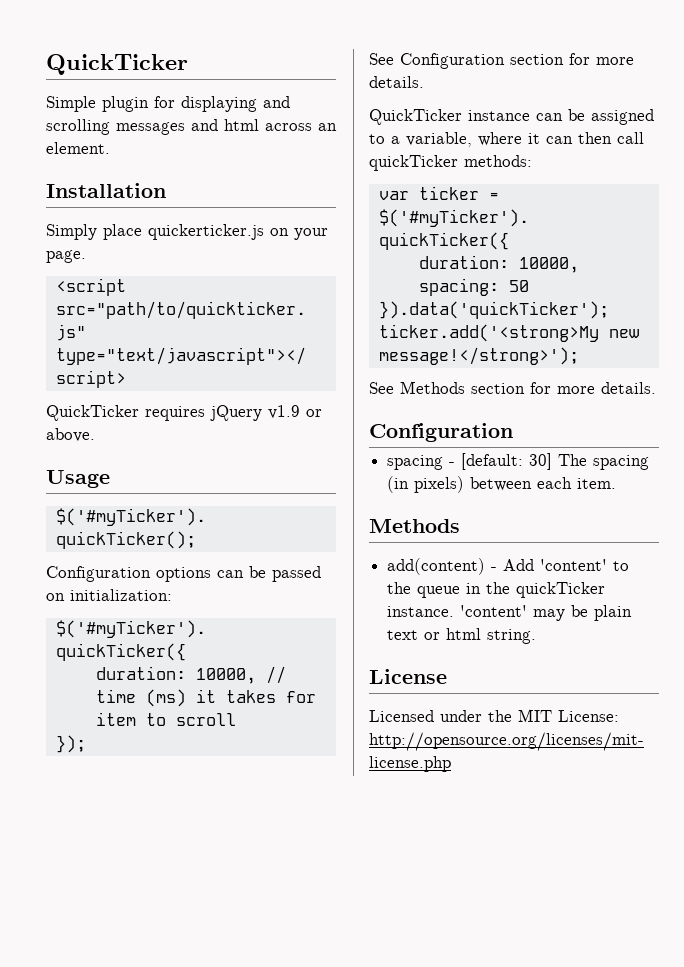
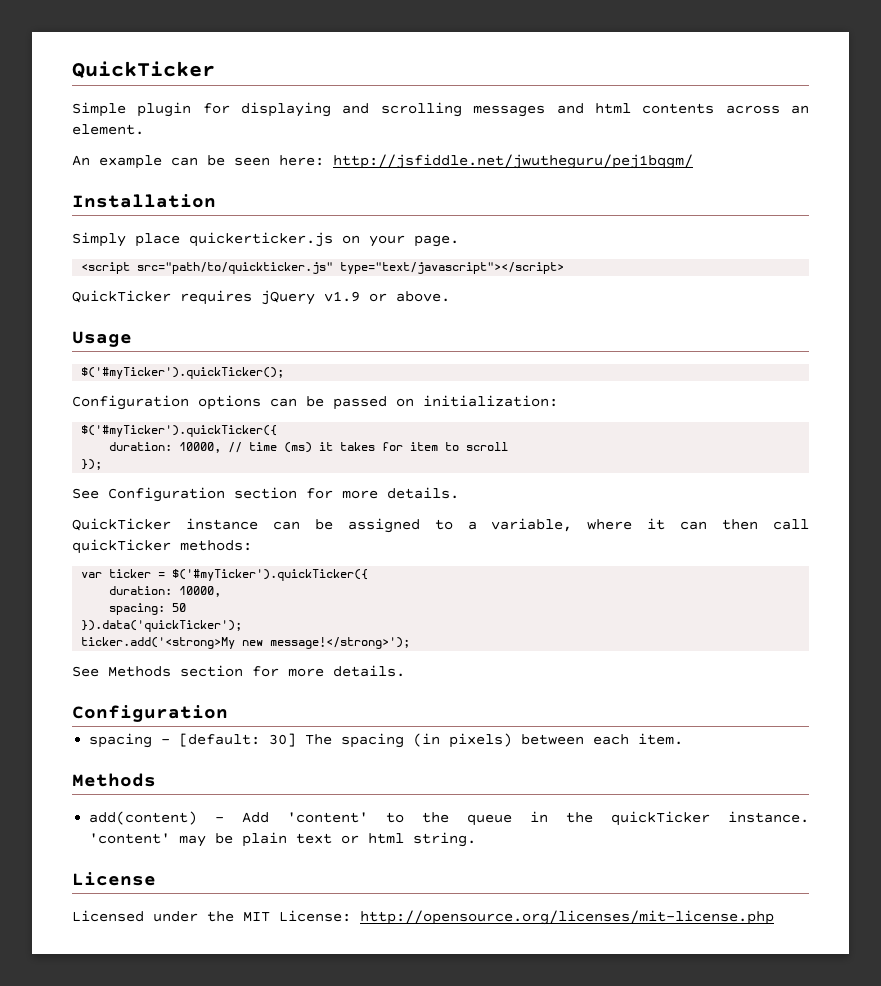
- Simple plugin for displaying and scrolling messages and html across an element.
+ Simple plugin for displaying and scrolling messages and html contents across an element.
+ An example can be seen here: http://jsfiddle.net/jwutheguru/pej1bqgm/

